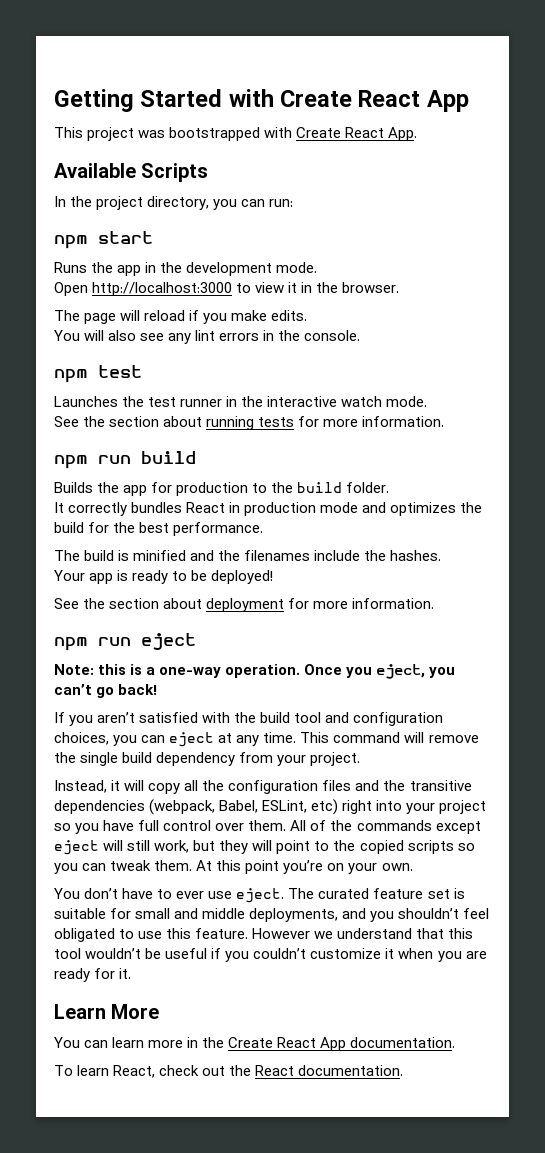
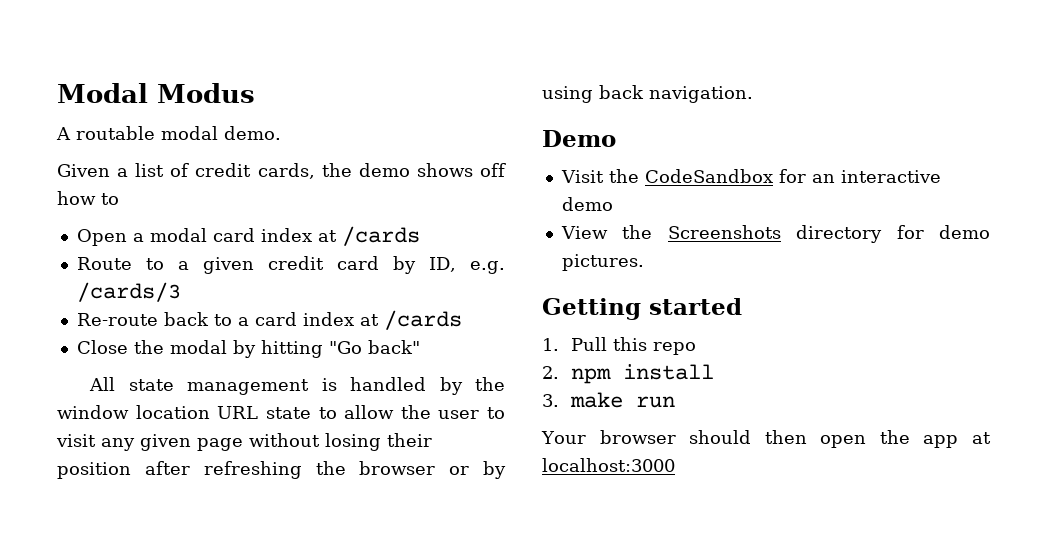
- Getting Started with Create React App
- This project was bootstrapped with Create React App.
- Available Scripts
- In the project directory, you can run:
- npm start
- Runs the app in the development mode.
- Open http://localhost:3000 to view it in the browser.
- The page will reload if you make edits.
- You will also see any lint errors in the console.
- npm test
- Launches the test runner in the interactive watch mode.
- See the section about running tests for more information.
- npm run build
- Builds the app for production to the build folder.
- It correctly bundles React in production mode and optimizes the build for the best performance.
- The build is minified and the filenames include the hashes.
- Your app is ready to be deployed!
- See the section about deployment for more information.
- npm run eject
- Note: this is a one-way operation. Once you eject, you can’t go back!
- If you aren’t satisfied with the build tool and configuration choices, you can eject at any time. This command will remove the single build dependency from your project.
- Instead, it will copy all the configuration files and the transitive dependencies (webpack, Babel, ESLint, etc) right into your project so you have full control over them. All of the commands except eject will still work, but they will point to the copied scripts so you can tweak them. At this point you’re on your own.
- You don’t have to ever use eject. The curated feature set is suitable for small and middle deployments, and you shouldn’t feel obligated to use this feature. However we understand that this tool wouldn’t be useful if you couldn’t customize it when you are ready for it.
- Learn More
- You can learn more in the Create React App documentation.
- To learn React, check out the React documentation.
+ Modal Modus
+ A routable modal demo.
+ Given a list of credit cards, the demo shows off how to
+ Open a modal card index at /cards
+ Route to a given credit card by ID, e.g. /cards/3
+ Re-route back to a card index at /cards
+ Close the modal by hitting "Go back"
+ All state management is handled by the window location URL state to allow the user to visit any given page without losing their position after refreshing the browser or by using back navigation.
+ Demo
+ Visit the CodeSandbox for an interactive demo
+ View the Screenshots directory for demo pictures.
+ Getting started
+ 1. Pull this repo
+ 2. npm install
+ 3. make run
+ Your browser should then open the app at localhost:3000

